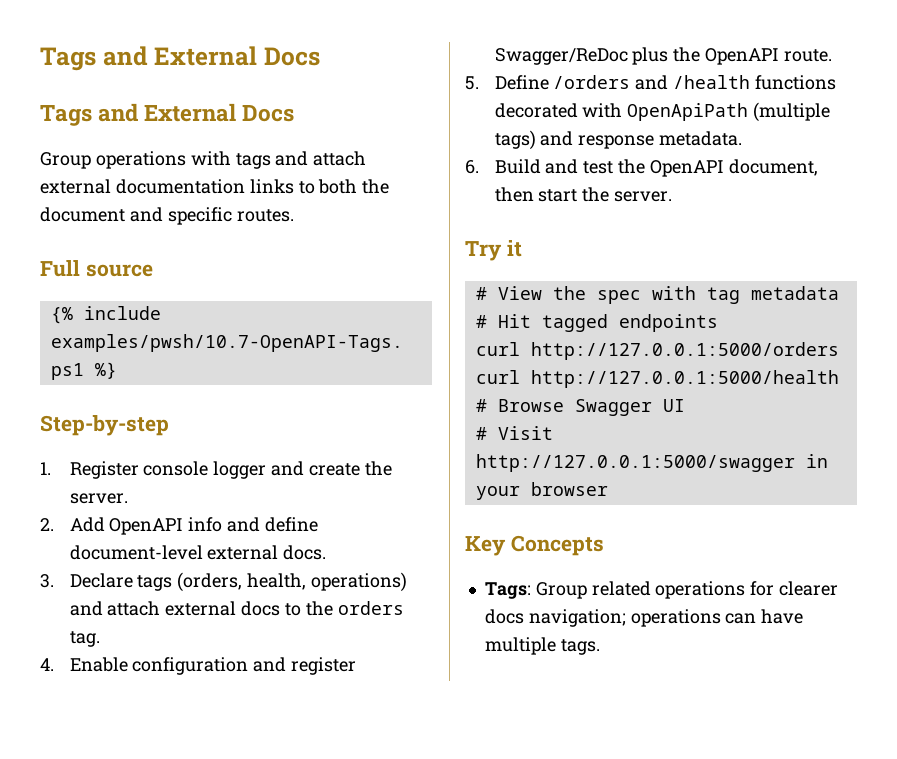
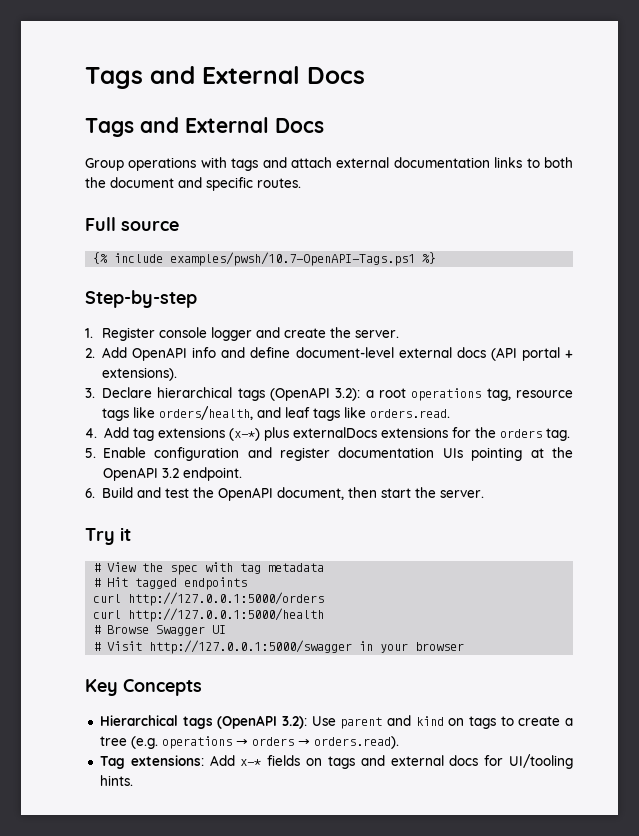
- 2. Add OpenAPI info and define document-level external docs.
- 3. Declare tags (orders, health, operations) and attach external docs to the orders tag.
+ 2. Add OpenAPI info and define document-level external docs (API portal + extensions).
+ 3. Declare hierarchical tags (OpenAPI 3.2): a root operations tag, resource tags like orders/health, and leaf tags like orders.read.
+ 4. Add tag extensions (x-*) plus externalDocs extensions for the orders tag.
- 4. Enable configuration and register Swagger/ReDoc plus the OpenAPI route.
- 5. Define /orders and /health functions decorated with OpenApiPath (multiple tags) and response metadata.
+ 5. Enable configuration and register documentation UIs pointing at the OpenAPI 3.2 endpoint.
- Tags: Group related operations for clearer docs navigation; operations can have multiple tags.
+ Hierarchical tags (OpenAPI 3.2): Use parent and kind on tags to create a tree (e.g. operations → orders → orders.read).
+ Tag extensions: Add x-* fields on tags and external docs for UI/tooling hints.

